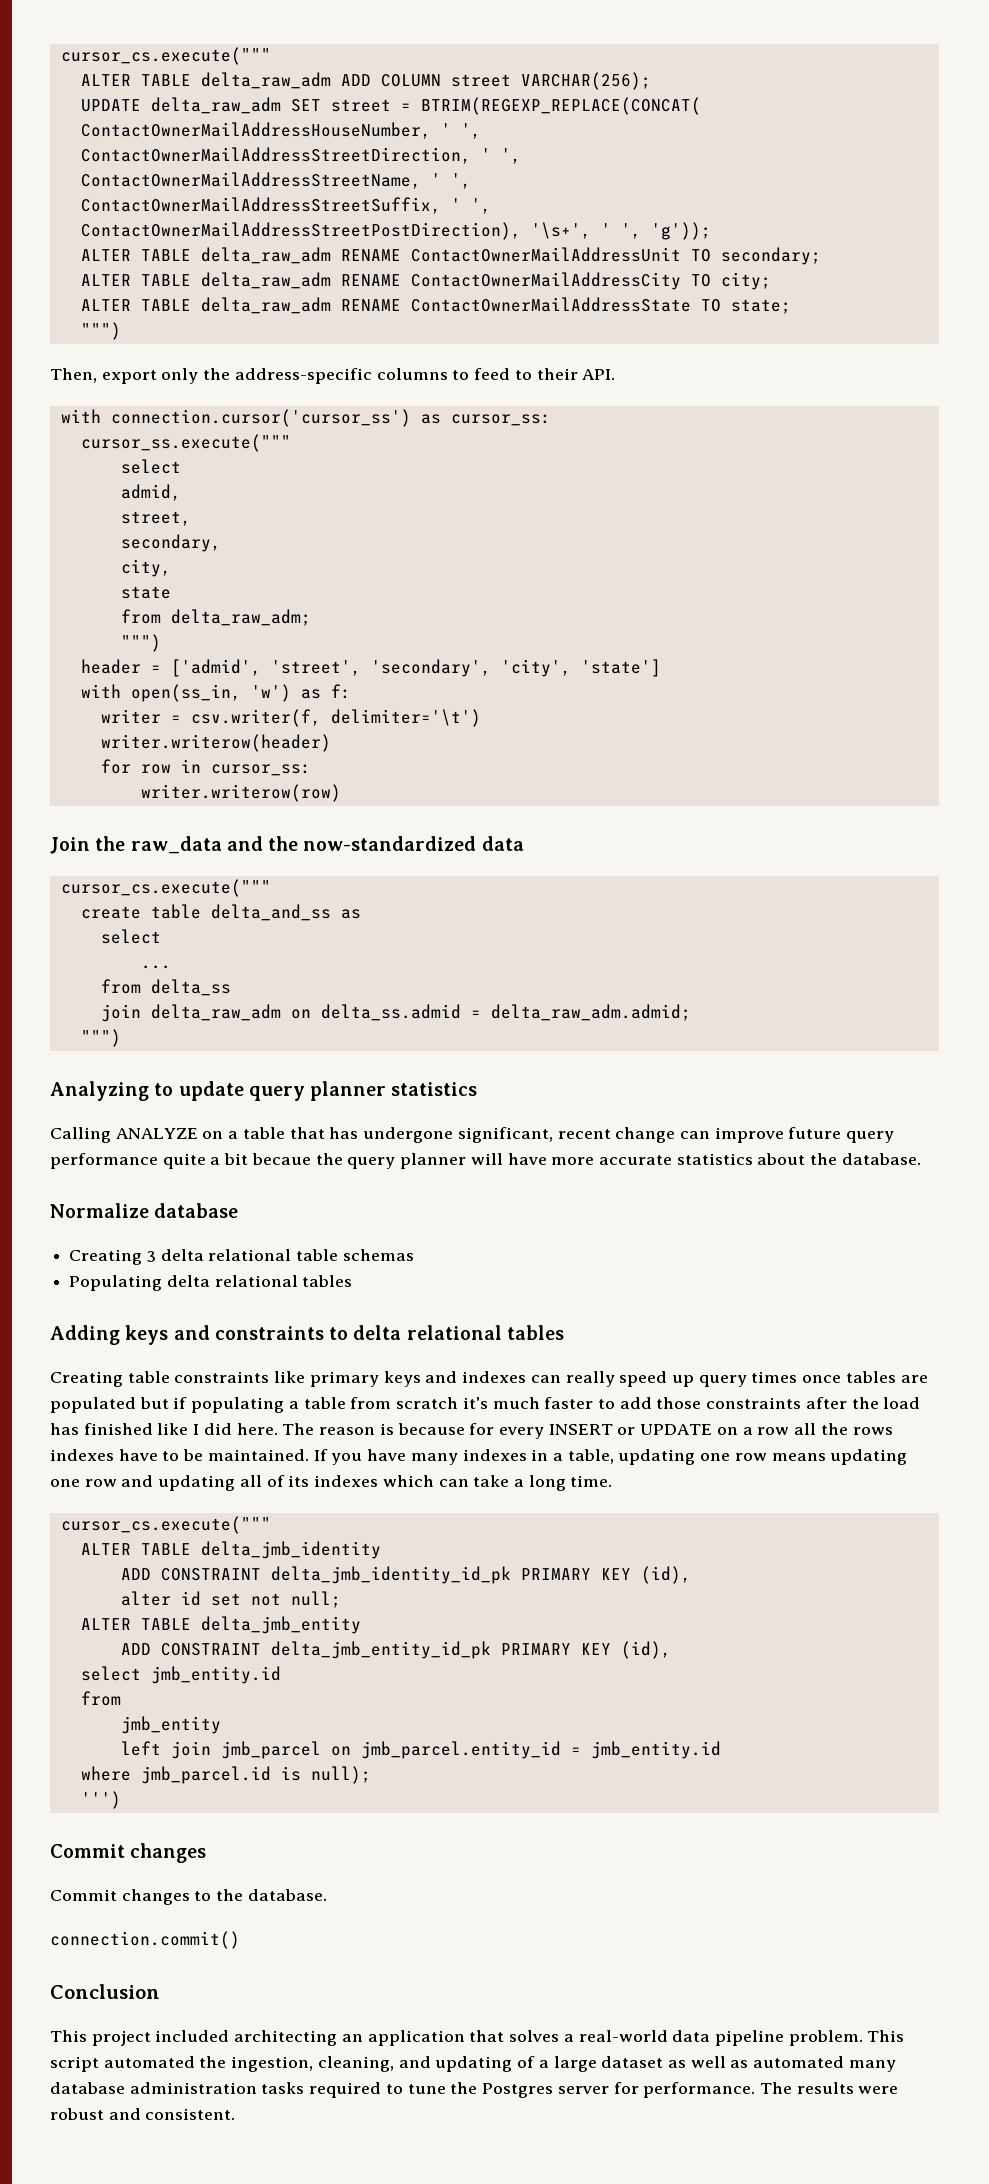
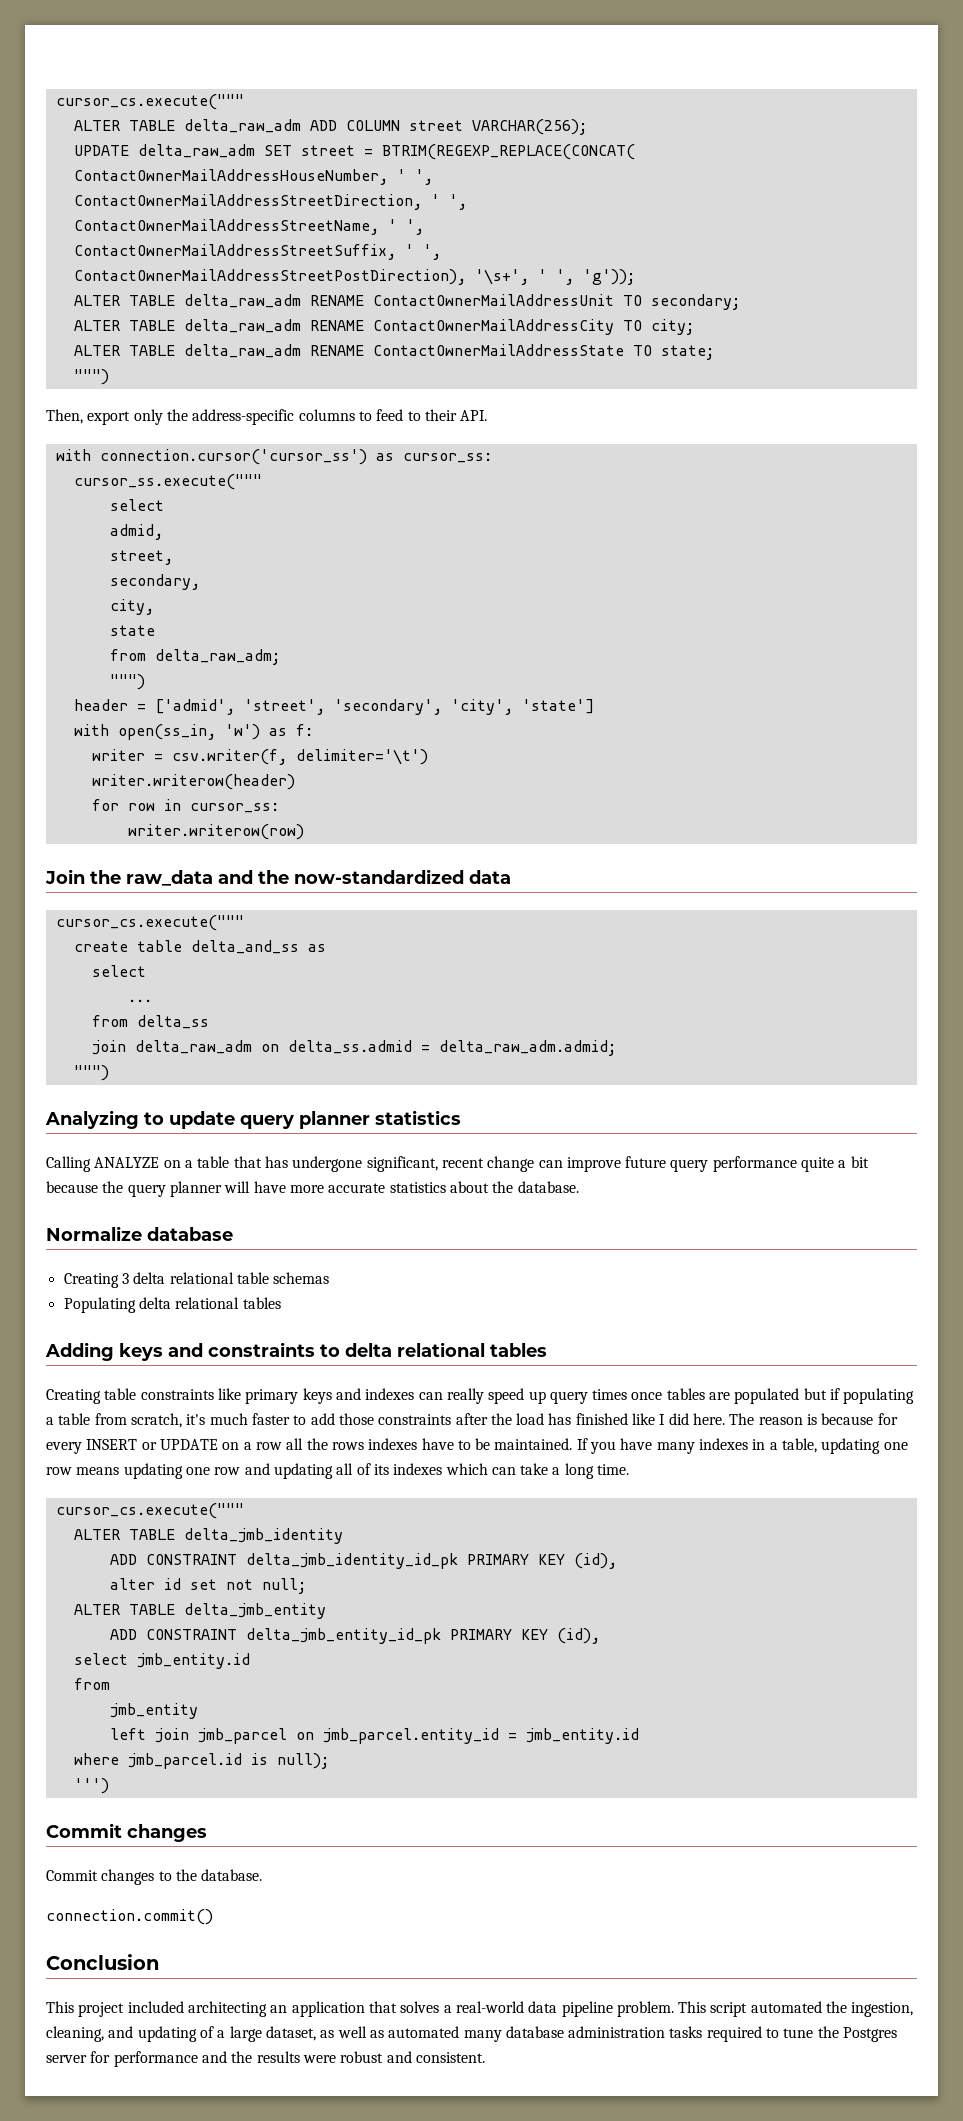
- Calling ANALYZE on a table that has undergone significant, recent change can improve future query performance quite a bit becaue the query planner will have more accurate statistics about the database.
+ Calling ANALYZE on a table that has undergone significant, recent change can improve future query performance quite a bit because the query planner will have more accurate statistics about the database.
- Creating table constraints like primary keys and indexes can really speed up query times once tables are populated but if populating a table from scratch it's much faster to add those constraints after the load has finished like I did here.
+ Creating table constraints like primary keys and indexes can really speed up query times once tables are populated but if populating a table from scratch, it's much faster to add those constraints after the load has finished like I did here.
- This script automated the ingestion, cleaning, and updating of a large dataset as well as automated many database administration tasks required to tune the Postgres server for performance. The results were robust and consistent.
+ This script automated the ingestion, cleaning, and updating of a large dataset, as well as automated many database administration tasks required to tune the Postgres server for performance and the results were robust and consistent.

